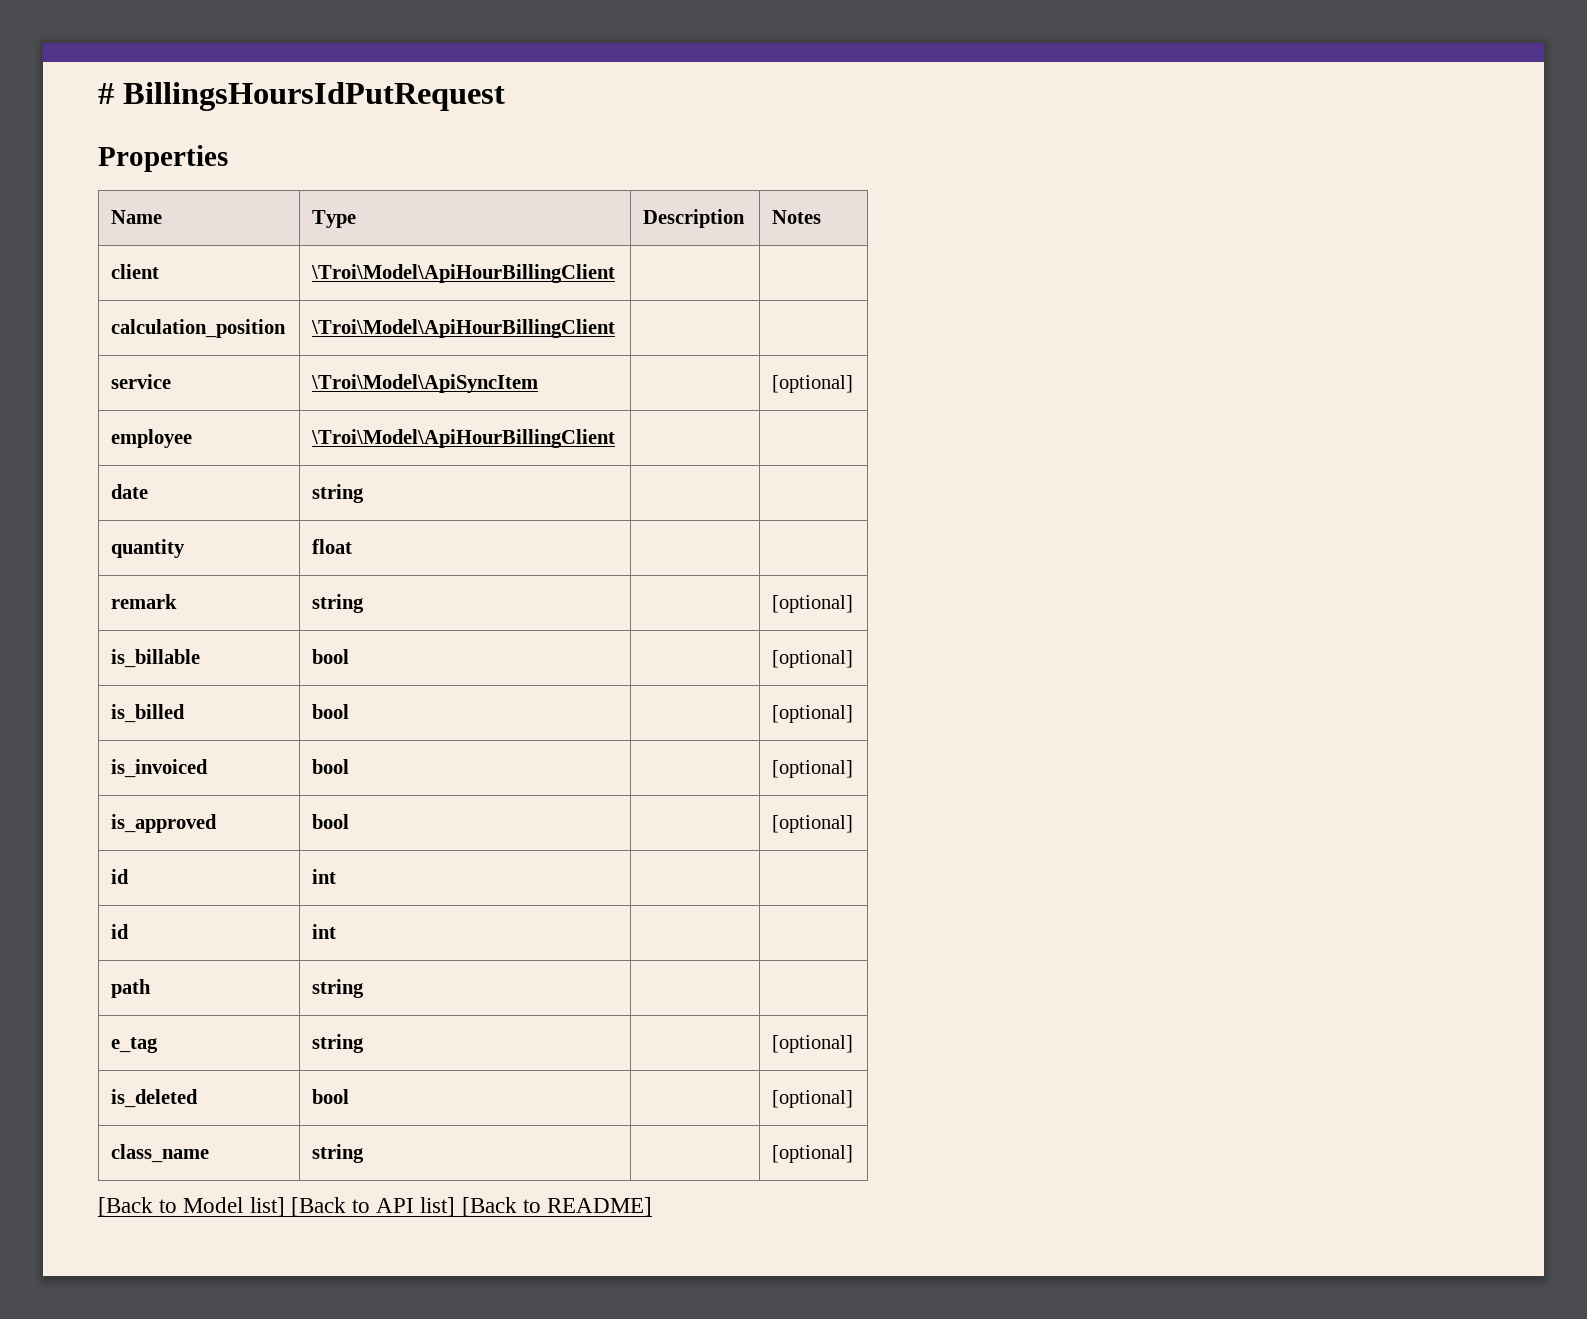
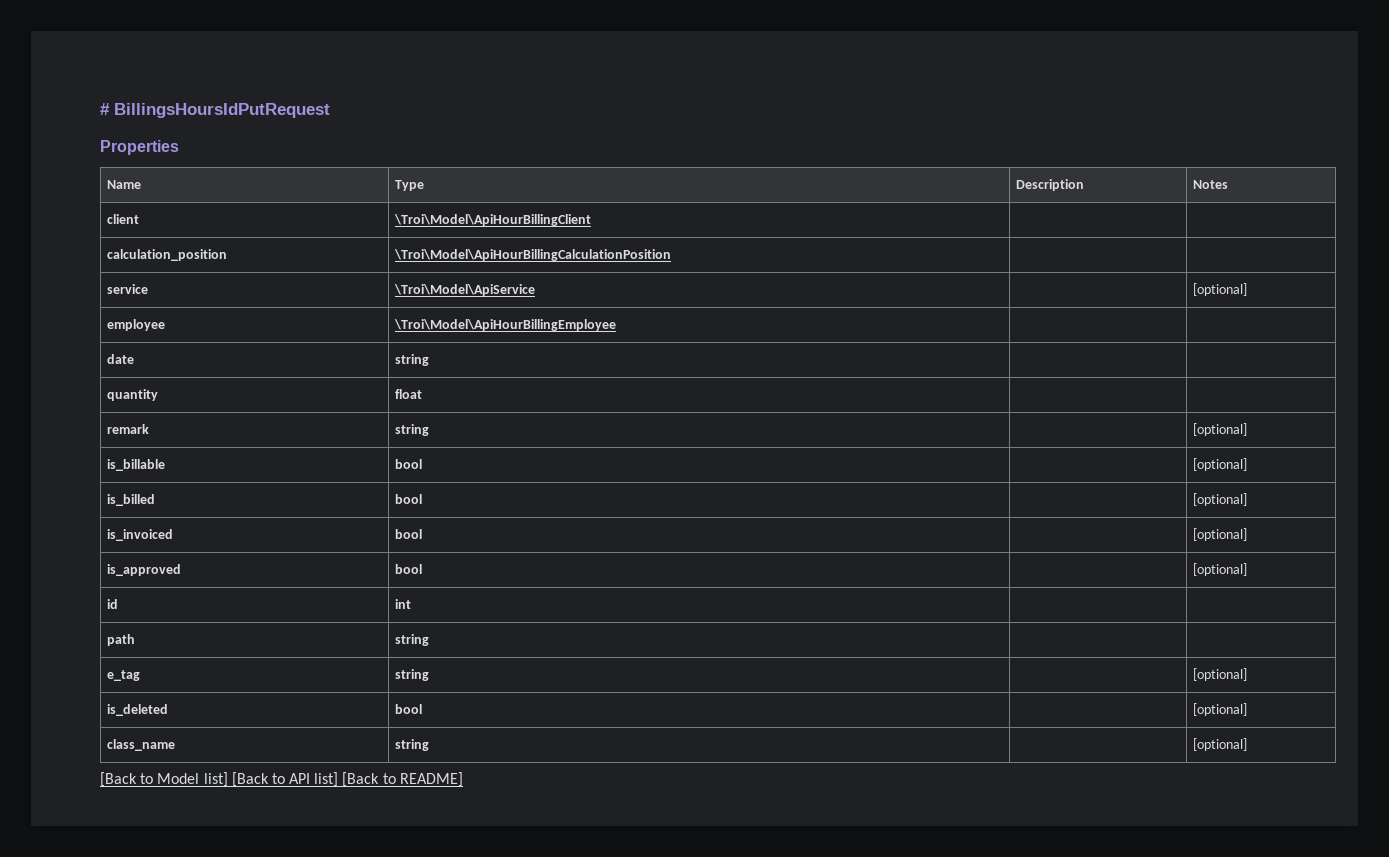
- calculation_position | \Troi\Model\ApiHourBillingClient | |
+ calculation_position | \Troi\Model\ApiHourBillingCalculationPosition | |
- service | \Troi\Model\ApiSyncItem | | [optional]
+ service | \Troi\Model\ApiService | | [optional]
- employee | \Troi\Model\ApiHourBillingClient | |
+ employee | \Troi\Model\ApiHourBillingEmployee | |
  is_approved | bool | | [optional]
- id | int | |

